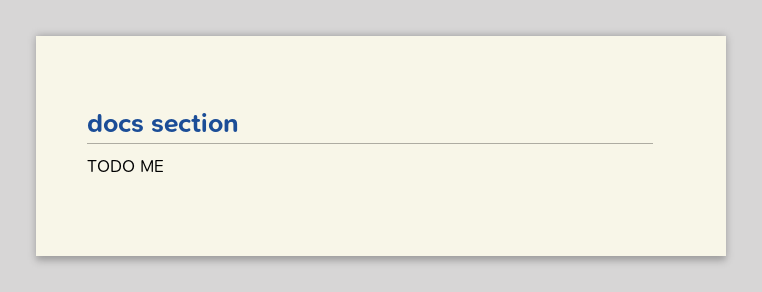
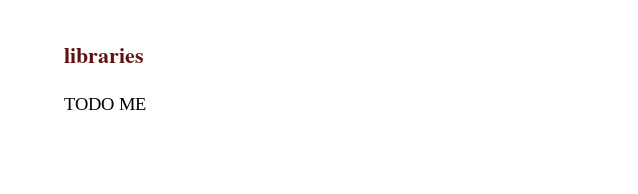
- docs section
+ libraries

